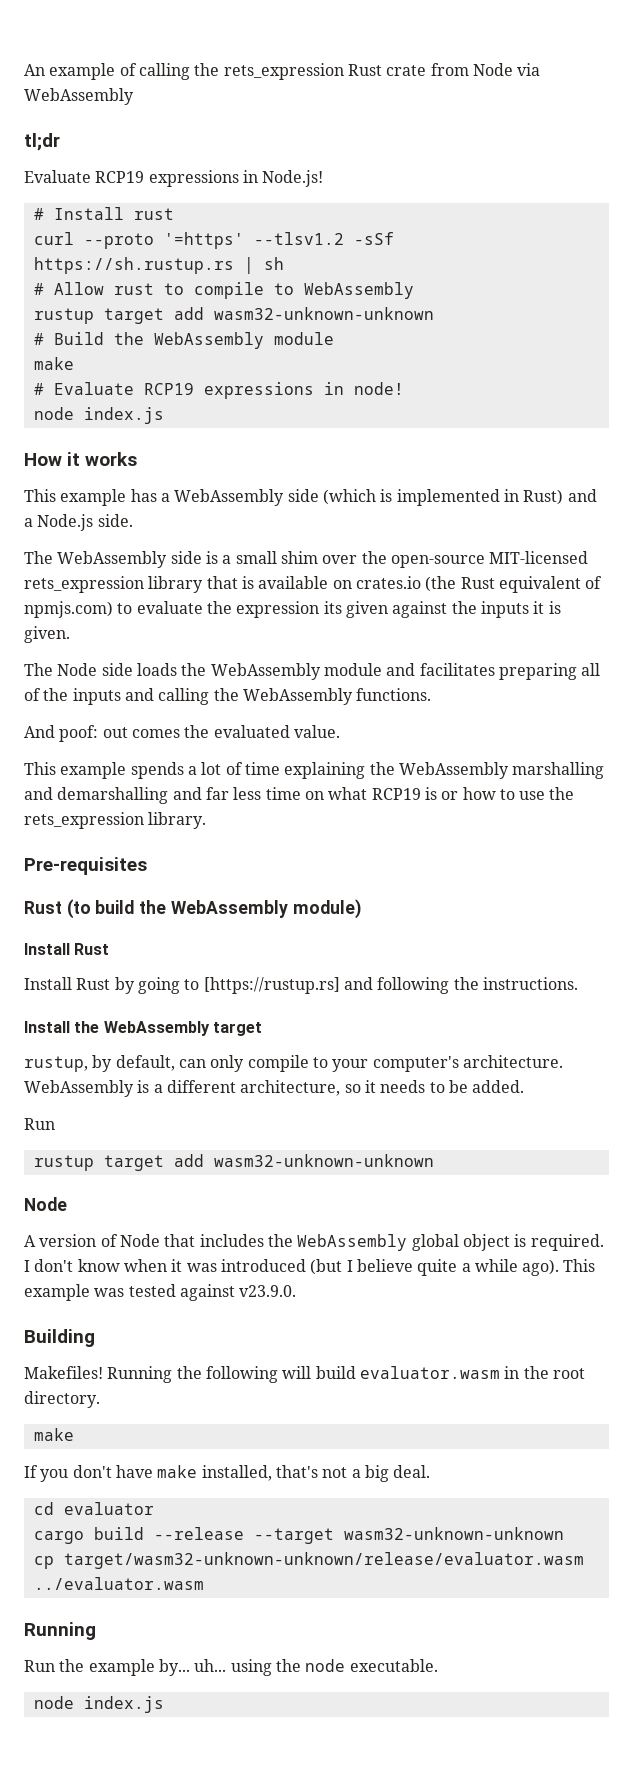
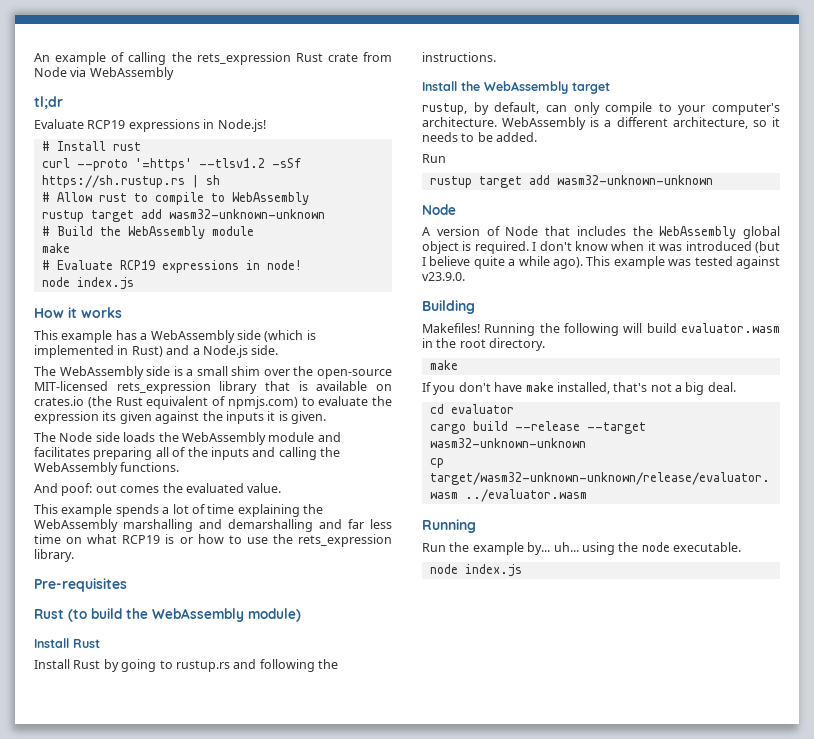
- Install Rust by going to [https://rustup.rs] and following the instructions.
+ Install Rust by going to rustup.rs and following the instructions.

